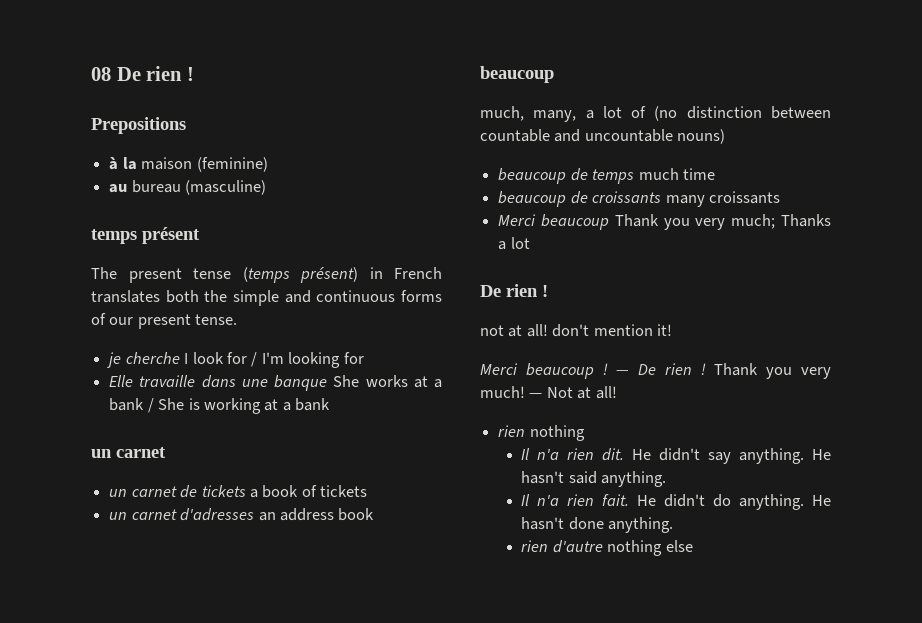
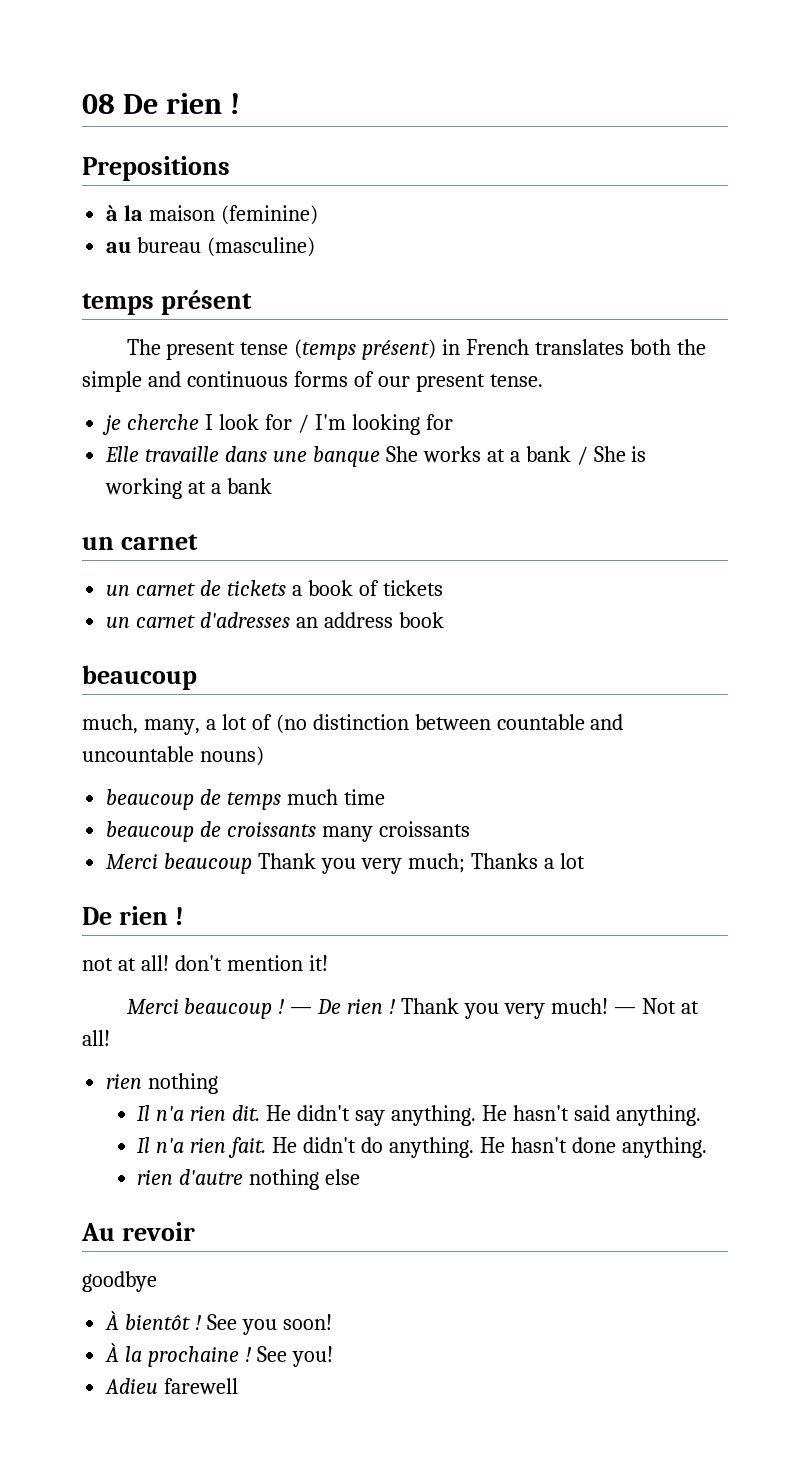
+ Au revoir
+ goodbye
+ À bientôt ! See you soon!
+ À la prochaine ! See you!
+ Adieu farewell

